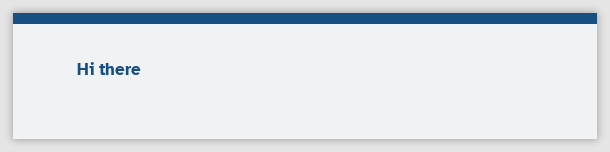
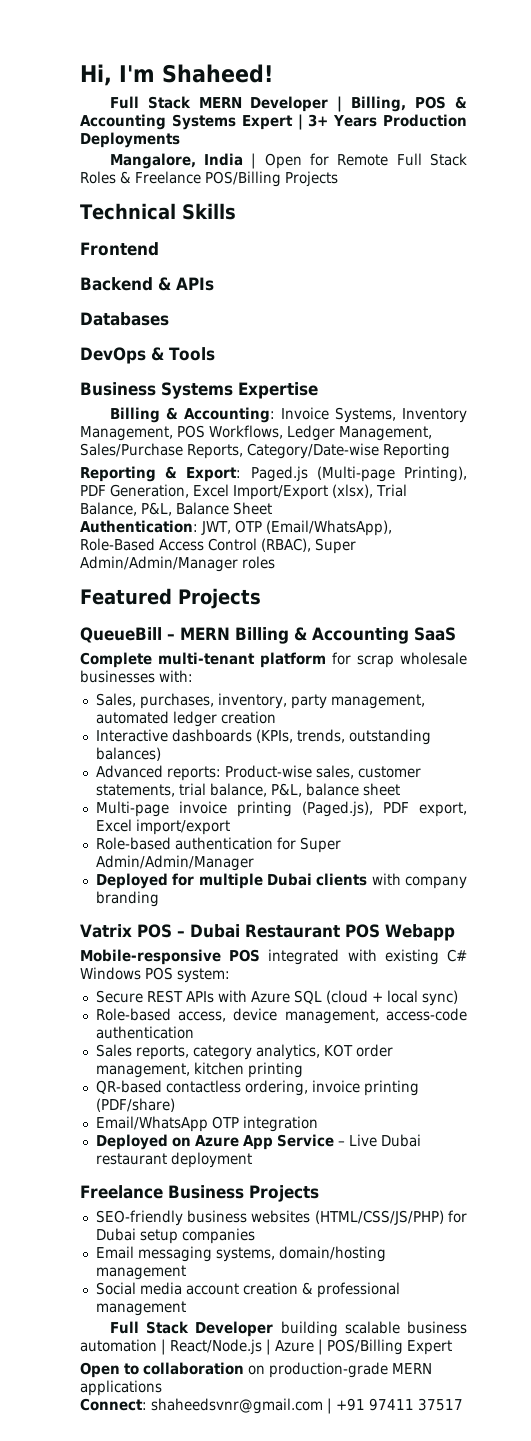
- Hi there
+ Hi, I'm Shaheed!
+ Full Stack MERN Developer | Billing, POS & Accounting Systems Expert | 3+ Years Production Deployments
+ Mangalore, India | Open for Remote Full Stack Roles & Freelance POS/Billing Projects
+ Technical Skills
+ Frontend
+ Backend & APIs
+ Databases
+ DevOps & Tools
+ Business Systems Expertise
+ Billing & Accounting: Invoice Systems, Inventory Management, POS Workflows, Ledger Management, Sales/Purchase Reports, Category/Date-wise Reporting
+ Reporting & Export: Paged.js (Multi-page Printing), PDF Generation, Excel Import/Export (xlsx), Trial Balance, P&L, Balance Sheet
+ Authentication: JWT, OTP (Email/WhatsApp), Role-Based Access Control (RBAC), Super Admin/Admin/Manager roles
+ Featured Projects
+ QueueBill – MERN Billing & Accounting SaaS
+ Complete multi-tenant platform for scrap wholesale businesses with:
+ Sales, purchases, inventory, party management, automated ledger creation
+ Interactive dashboards (KPIs, trends, outstanding balances)
+ Advanced reports: Product-wise sales, customer statements, trial balance, P&L, balance sheet
+ Multi-page invoice printing (Paged.js), PDF export, Excel import/export
+ Role-based authentication for Super Admin/Admin/Manager
+ Deployed for multiple Dubai clients with company branding
+ Vatrix POS – Dubai Restaurant POS Webapp
+ Mobile-responsive POS integrated with existing C# Windows POS system:
+ Secure REST APIs with Azure SQL (cloud + local sync)
+ Role-based access, device management, access-code authentication
+ Sales reports, category analytics, KOT order management, kitchen printing
+ QR-based contactless ordering, invoice printing (PDF/share)
+ Email/WhatsApp OTP integration
+ Deployed on Azure App Service – Live Dubai restaurant deployment
+ Freelance Business Projects
+ SEO-friendly business websites (HTML/CSS/JS/PHP) for Dubai setup companies
+ Email messaging systems, domain/hosting management
+ Social media account creation & professional management
+ Full Stack Developer building scalable business automation | React/Node.js | Azure | POS/Billing Expert
+ Open to collaboration on production-grade MERN applications
+ Connect: shaheedsvnr@gmail.com | +91 97411 37517

